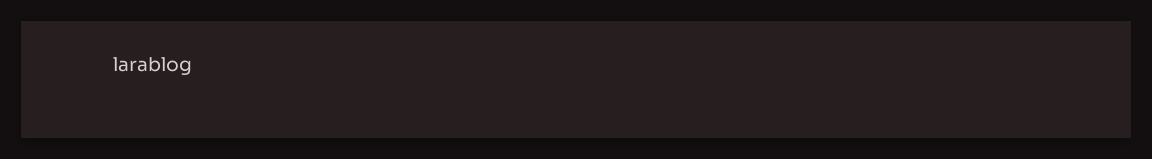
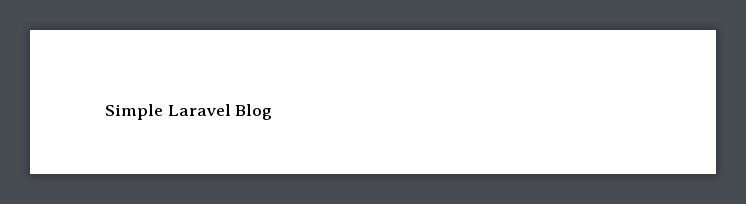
- larablog
+ Simple Laravel Blog

